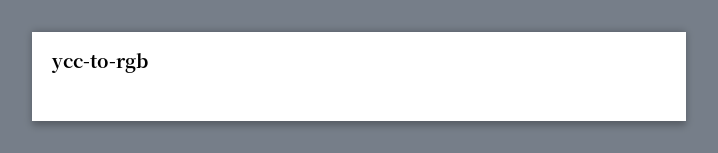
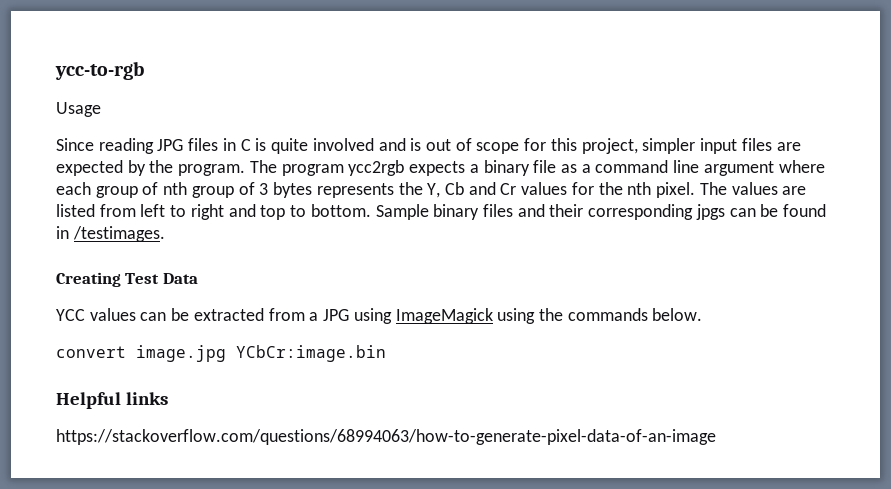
+ Usage
+ Since reading JPG files in C is quite involved and is out of scope for this project, simpler input files are expected by the program. The program ycc2rgb expects a binary file as a command line argument where each group of nth group of 3 bytes represents the Y, Cb and Cr values for the nth pixel. The values are listed from left to right and top to bottom. Sample binary files and their corresponding jpgs can be found in /testimages.
+ Creating Test Data
+ YCC values can be extracted from a JPG using ImageMagick using the commands below.
+ convert image.jpg YCbCr:image.bin
+ Helpful links
+ https://stackoverflow.com/questions/68994063/how-to-generate-pixel-data-of-an-image

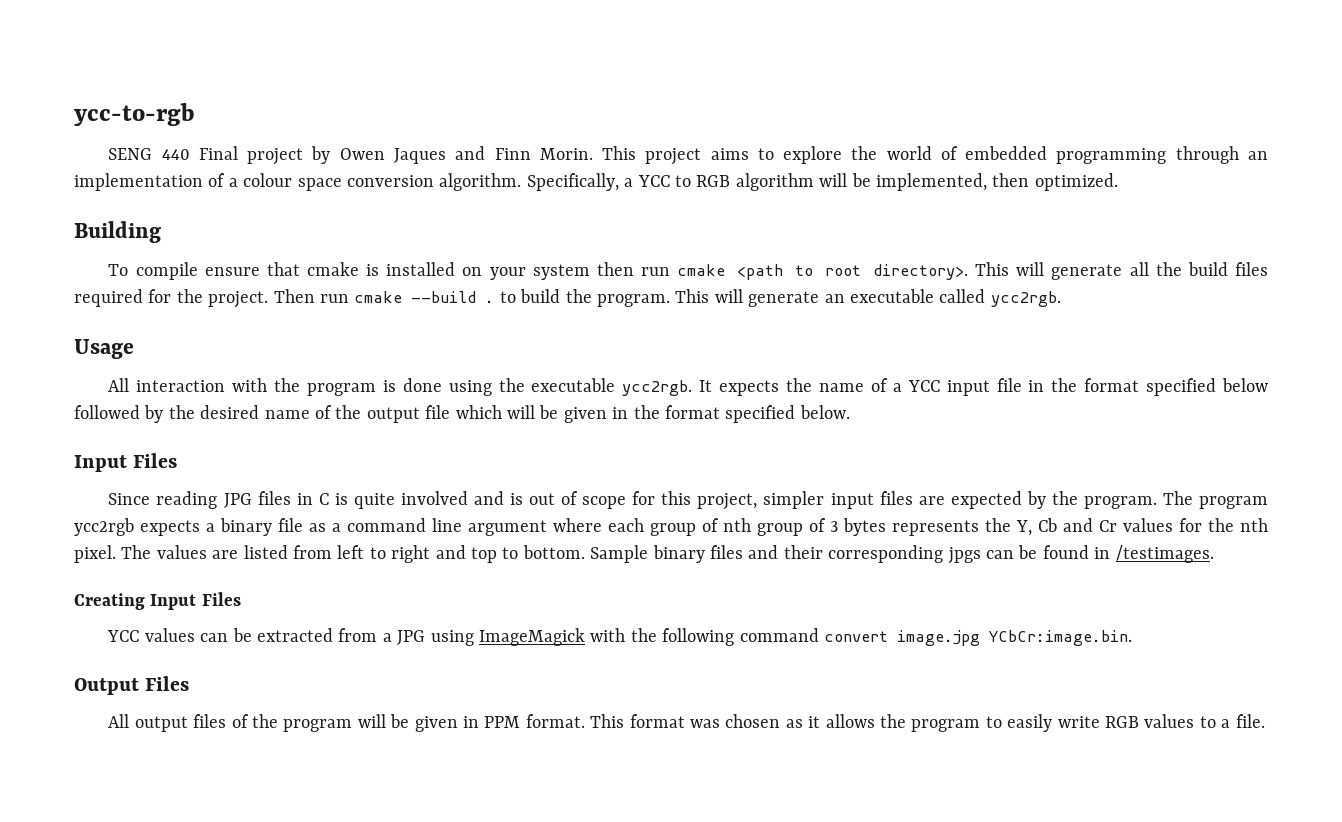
+ SENG 440 Final project by Owen Jaques and Finn Morin. This project aims to explore the world of embedded programming through an implementation of a colour space conversion algorithm. Specifically, a YCC to RGB algorithm will be implemented, then optimized.
+ Building
+ To compile ensure that cmake is installed on your system then run cmake <path to root directory>. This will generate all the build files required for the project. Then run cmake --build . to build the program. This will generate an executable called ycc2rgb.
  Usage
+ All interaction with the program is done using the executable ycc2rgb. It expects the name of a YCC input file in the format specified below followed by the desired name of the output file which will be given in the format specified below.
+ Input Files
- Creating Test Data
+ Creating Input Files
- YCC values can be extracted from a JPG using ImageMagick using the commands below.
- convert image.jpg YCbCr:image.bin
- Helpful links
- https://stackoverflow.com/questions/68994063/how-to-generate-pixel-data-of-an-image
+ YCC values can be extracted from a JPG using ImageMagick with the following command convert image.jpg YCbCr:image.bin.
+ Output Files
+ All output files of the program will be given in PPM format. This format was chosen as it allows the program to easily write RGB values to a file.

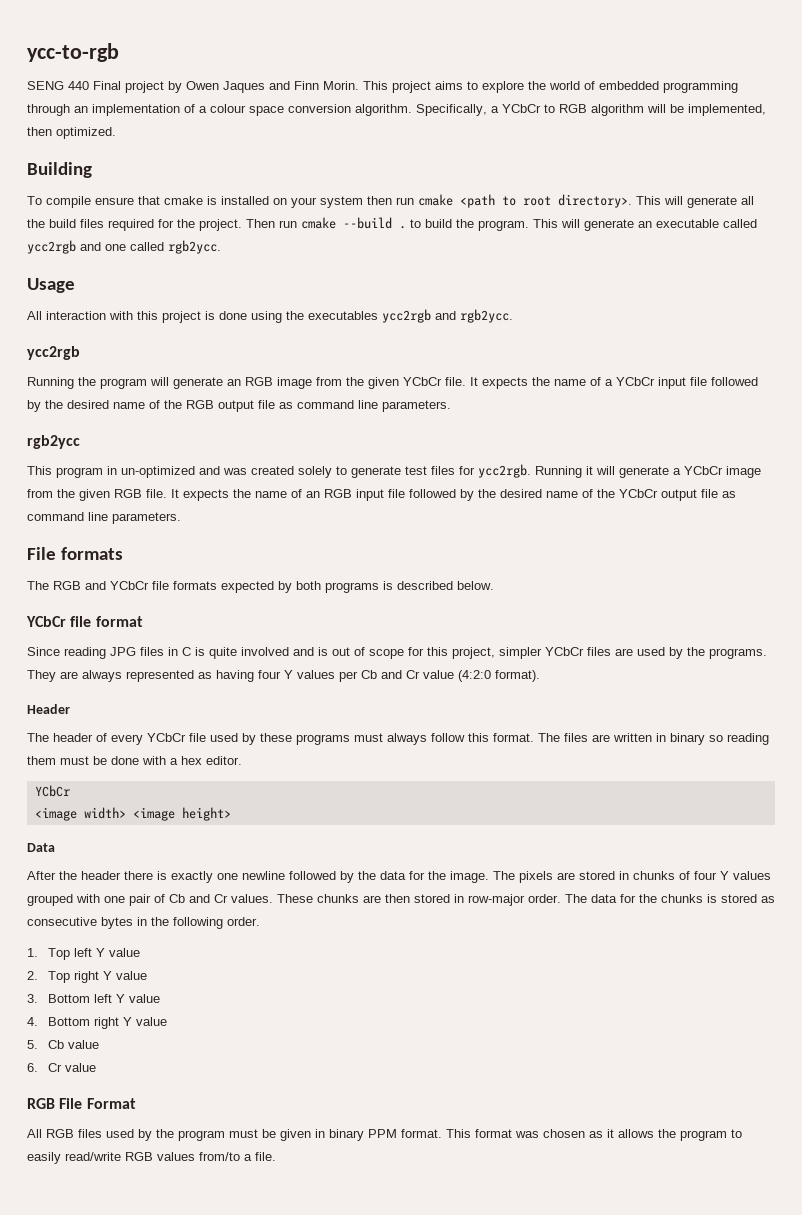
- Specifically, a YCC to RGB algorithm will be implemented, then optimized.
+ Specifically, a YCbCr to RGB algorithm will be implemented, then optimized.
- This will generate an executable called ycc2rgb.
+ This will generate an executable called ycc2rgb and one called rgb2ycc.
- All interaction with the program is done using the executable ycc2rgb.
+ All interaction with this project is done using the executables ycc2rgb and rgb2ycc.
+ ycc2rgb
+ Running the program will generate an RGB image from the given YCbCr file.
- It expects the name of a YCC input file in the format specified below followed by the desired name of the output file which will be given in the format specified below.
- Input Files
+ It expects the name of a YCbCr input file followed by the desired name of the RGB output file as command line parameters.
+ rgb2ycc
+ This program in un-optimized and was created solely to generate test files for ycc2rgb. Running it will generate a YCbCr image from the given RGB file. It expects the name of an RGB input file followed by the desired name of the YCbCr output file as command line parameters.
+ File formats
+ The RGB and YCbCr file formats expected by both programs is described below.
+ YCbCr file format
- Since reading JPG files in C is quite involved and is out of scope for this project, simpler input files are expected by the program. The program ycc2rgb expects a binary file as a command line argument where each group of nth group of 3 bytes represents the Y, Cb and Cr values for the nth pixel. The values are listed from left to right and top to bottom. Sample binary files and their corresponding jpgs can be found in /testimages.
- Creating Input Files
- YCC values can be extracted from a JPG using ImageMagick with the following command convert image.jpg YCbCr:image.bin.
- Output Files
- All output files of the program will be given in PPM format.
+ Since reading JPG files in C is quite involved and is out of scope for this project, simpler YCbCr files are used by the programs. They are always represented as having four Y values per Cb and Cr value (4:2:0 format).
+ Header
+ The header of every YCbCr file used by these programs must always follow this format. The files are written in binary so reading them must be done with a hex editor.
+ YCbCr
+ <image width> <image height>
+ Data
+ After the header there is exactly one newline followed by the data for the image. The pixels are stored in chunks of four Y values grouped with one pair of Cb and Cr values. These chunks are then stored in row-major order. The data for the chunks is stored as consecutive bytes in the following order.
+ 1. Top left Y value
+ 2. Top right Y value
+ 3. Bottom left Y value
+ 4. Bottom right Y value
+ 5. Cb value
+ 6. Cr value
+ RGB File Format
+ All RGB files used by the program must be given in binary PPM format.
- This format was chosen as it allows the program to easily write RGB values to a file.
+ This format was chosen as it allows the program to easily read/write RGB values from/to a file.

